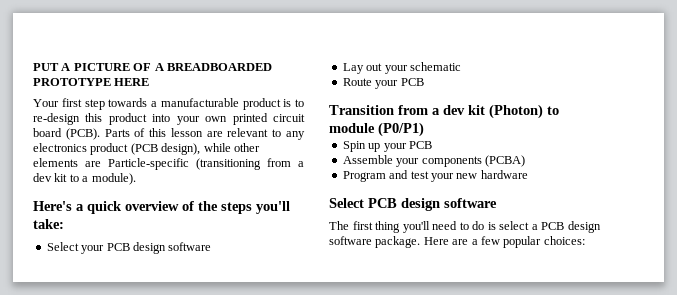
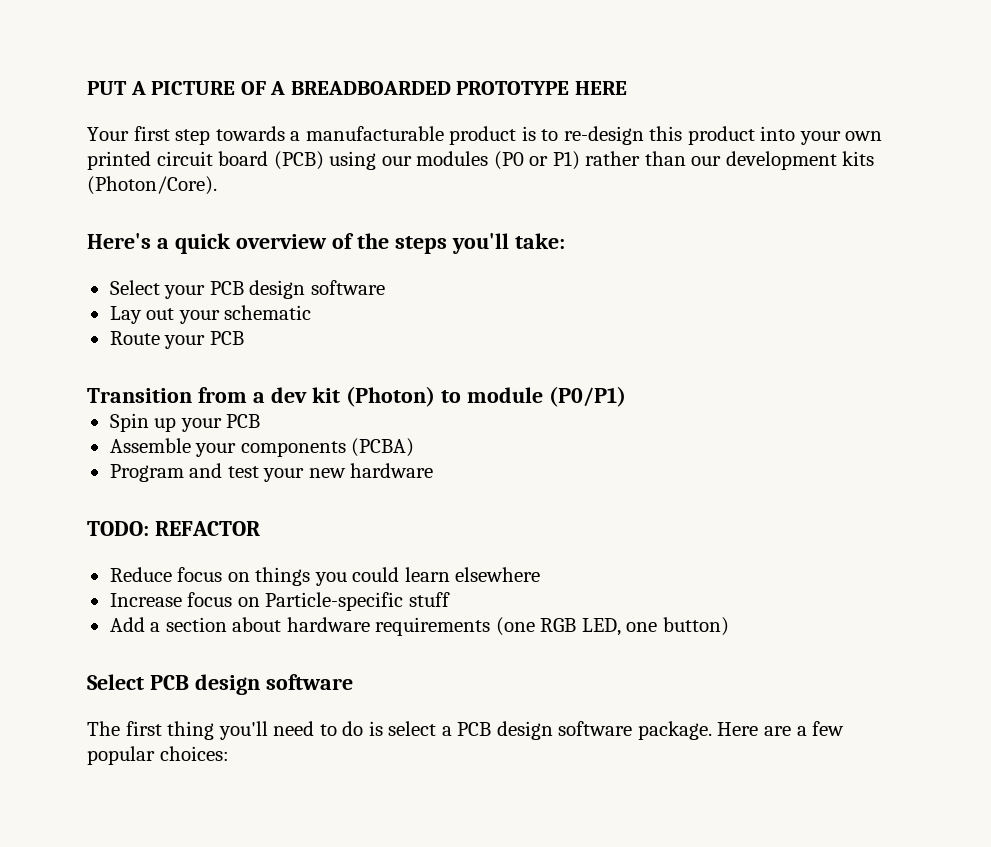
- Your first step towards a manufacturable product is to re-design this product into your own printed circuit board (PCB). Parts of this lesson are relevant to any electronics product (PCB design), while other elements are Particle-specific (transitioning from a dev kit to a module).
+ Your first step towards a manufacturable product is to re-design this product into your own printed circuit board (PCB) using our modules (P0 or P1) rather than our development kits (Photon/Core).
+ TODO: REFACTOR
+ Reduce focus on things you could learn elsewhere
+ Increase focus on Particle-specific stuff
+ Add a section about hardware requirements (one RGB LED, one button)

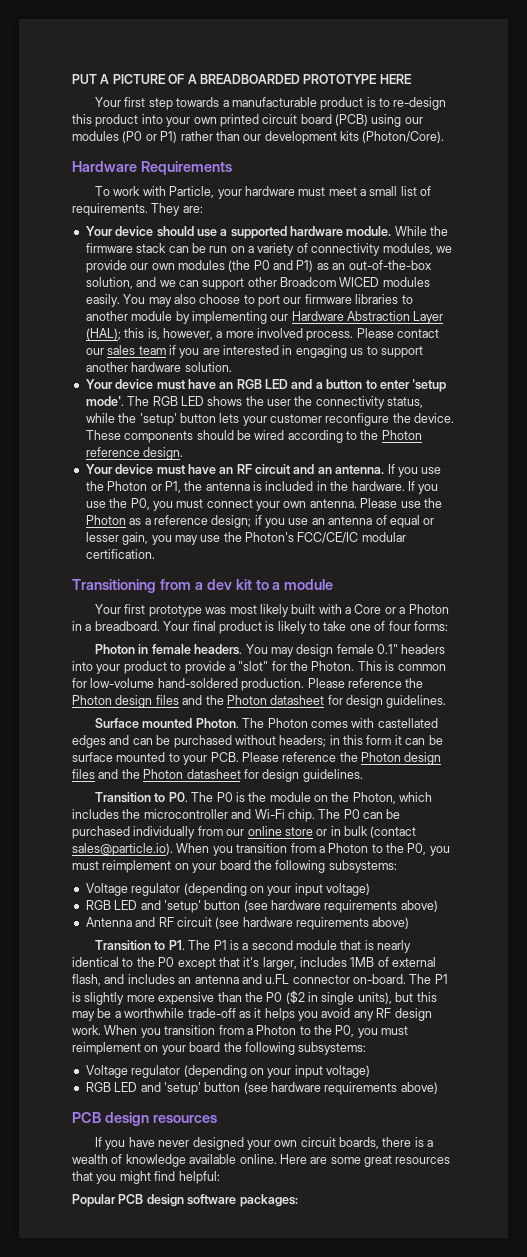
- Here's a quick overview of the steps you'll take:
- Select your PCB design software
- Lay out your schematic
- Route your PCB
- Transition from a dev kit (Photon) to module (P0/P1)
- Spin up your PCB
- Assemble your components (PCBA)
- Program and test your new hardware
- TODO: REFACTOR
- Reduce focus on things you could learn elsewhere
- Increase focus on Particle-specific stuff
- Add a section about hardware requirements (one RGB LED, one button)
- Select PCB design software
- The first thing you'll need to do is select a PCB design software package. Here are a few popular choices:
+ Hardware Requirements
+ To work with Particle, your hardware must meet a small list of requirements. They are:
+ Your device should use a supported hardware module. While the firmware stack can be run on a variety of connectivity modules, we provide our own modules (the P0 and P1) as an out-of-the-box solution, and we can support other Broadcom WICED modules easily. You may also choose to port our firmware libraries to another module by implementing our Hardware Abstraction Layer (HAL); this is, however, a more involved process. Please contact our sales team if you are interested in engaging us to support another hardware solution.
+ Your device must have an RGB LED and a button to enter 'setup mode'. The RGB LED shows the user the connectivity status, while the 'setup' button lets your customer reconfigure the device. These components should be wired according to the Photon reference design.
+ Your device must have an RF circuit and an antenna. If you use the Photon or P1, the antenna is included in the hardware. If you use the P0, you must connect your own antenna. Please use the Photon as a reference design; if you use an antenna of equal or lesser gain, you may use the Photon's FCC/CE/IC modular certification.
+ Transitioning from a dev kit to a module
+ Your first prototype was most likely built with a Core or a Photon in a breadboard. Your final product is likely to take one of four forms:
+ Photon in female headers. You may design female 0.1" headers into your product to provide a "slot" for the Photon. This is common for low-volume hand-soldered production. Please reference the Photon design files and the Photon datasheet for design guidelines.
+ Surface mounted Photon. The Photon comes with castellated edges and can be purchased without headers; in this form it can be surface mounted to your PCB. Please reference the Photon design files and the Photon datasheet for design guidelines.
+ Transition to P0. The P0 is the module on the Photon, which includes the microcontroller and Wi-Fi chip. The P0 can be purchased individually from our online store or in bulk (contact sales@particle.io). When you transition from a Photon to the P0, you must reimplement on your board the following subsystems:
+ Voltage regulator (depending on your input voltage)
+ RGB LED and 'setup' button (see hardware requirements above)
+ Antenna and RF circuit (see hardware requirements above)
+ Transition to P1. The P1 is a second module that is nearly identical to the P0 except that it's larger, includes 1MB of external flash, and includes an antenna and u.FL connector on-board. The P1 is slightly more expensive than the P0 ($2 in single units), but this may be a worthwhile trade-off as it helps you avoid any RF design work. When you transition from a Photon to the P0, you must reimplement on your board the following subsystems:
+ Voltage regulator (depending on your input voltage)
+ RGB LED and 'setup' button (see hardware requirements above)
+ PCB design resources
+ If you have never designed your own circuit boards, there is a wealth of knowledge available online. Here are some great resources that you might find helpful:
+ Popular PCB design software packages:

